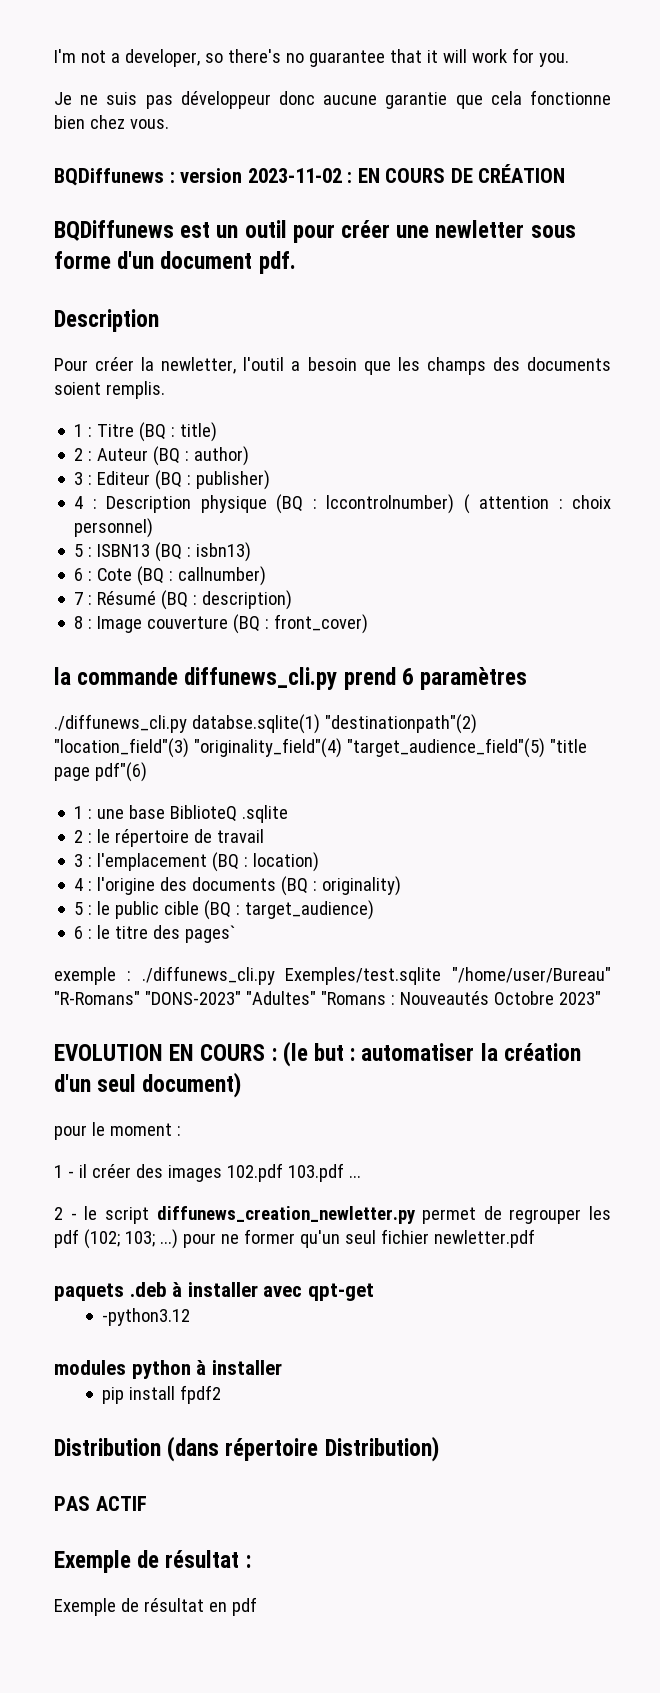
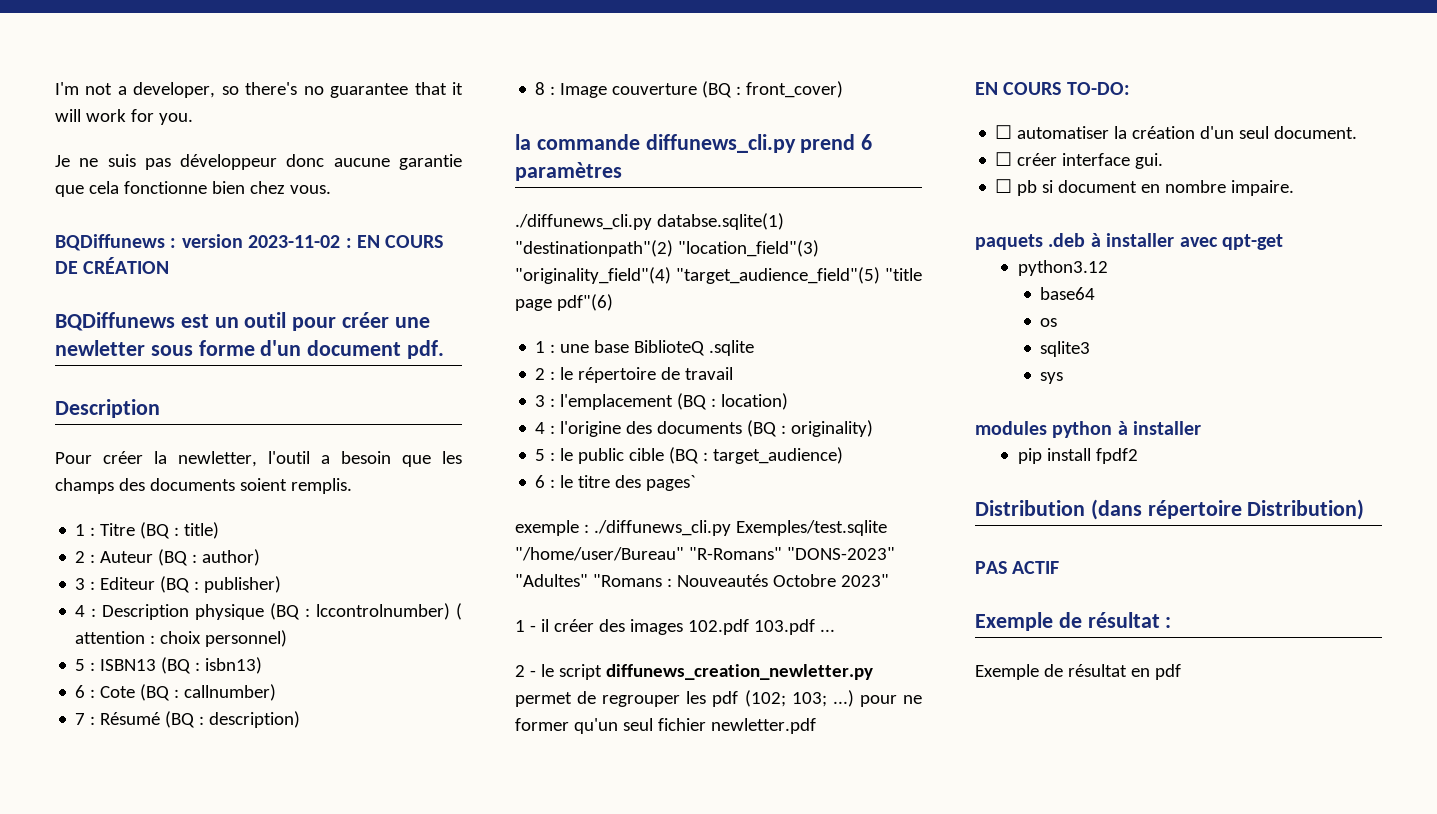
- EVOLUTION EN COURS : (le but : automatiser la création d'un seul document)
- pour le moment :
+ EN COURS TO-DO:
+ ☐ automatiser la création d'un seul document.
+ ☐ créer interface gui.
+ ☐ pb si document en nombre impaire.
- -python3.12
+ python3.12
+ base64
+ os
+ sqlite3
+ sys

